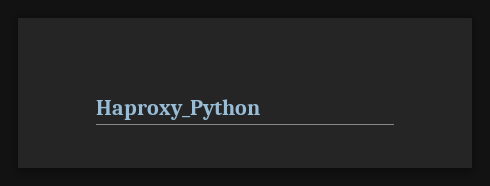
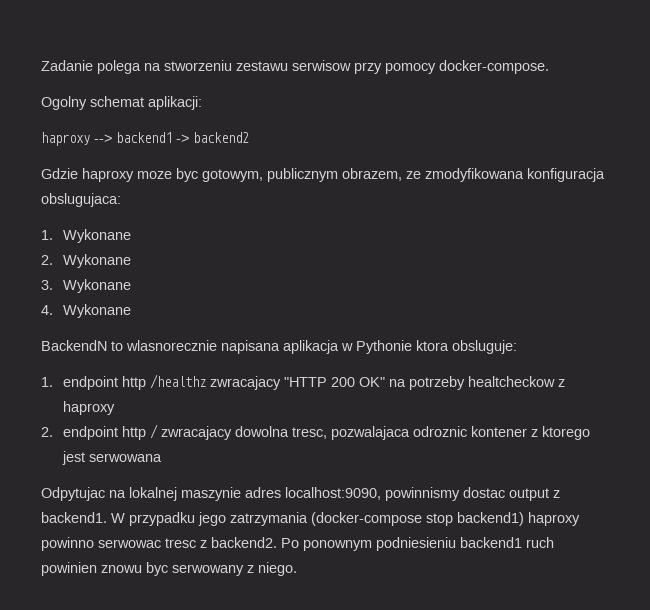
- Haproxy_Python
+ Zadanie polega na stworzeniu zestawu serwisow przy pomocy docker-compose.
+ Ogolny schemat aplikacji:
+ haproxy --> backend1 -> backend2
+ Gdzie haproxy moze byc gotowym, publicznym obrazem, ze zmodyfikowana konfiguracja obslugujaca:
+ 1. Wykonane
+ 2. Wykonane
+ 3. Wykonane
+ 4. Wykonane
+ BackendN to wlasnorecznie napisana aplikacja w Pythonie ktora obsluguje:
+ 1. endpoint http /healthz zwracajacy "HTTP 200 OK" na potrzeby healtcheckow z haproxy
+ 2. endpoint http / zwracajacy dowolna tresc, pozwalajaca odroznic kontener z ktorego jest serwowana
+ Odpytujac na lokalnej maszynie adres localhost:9090, powinnismy dostac output z backend1. W przypadku jego zatrzymania (docker-compose stop backend1) haproxy powinno serwowac tresc z backend2. Po ponownym podniesieniu backend1 ruch powinien znowu byc serwowany z niego.

